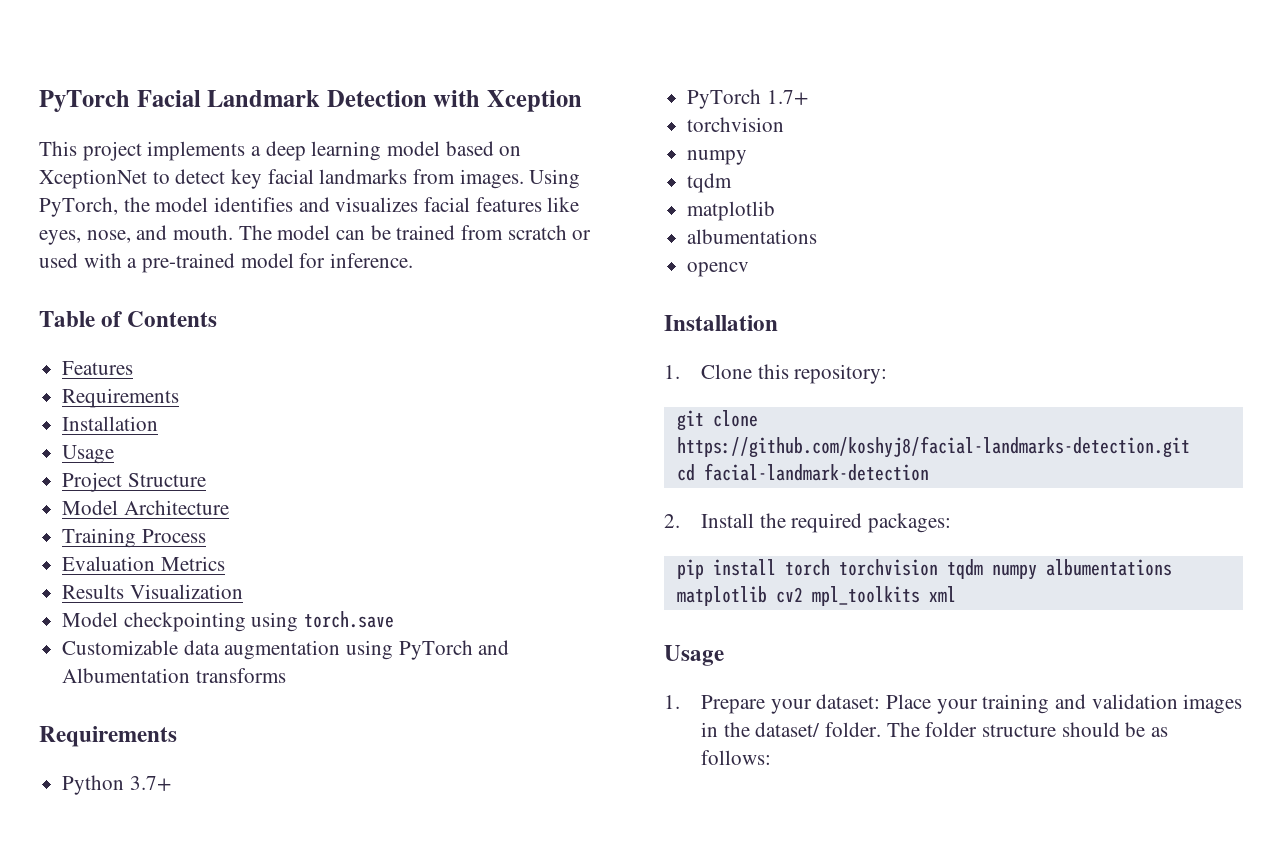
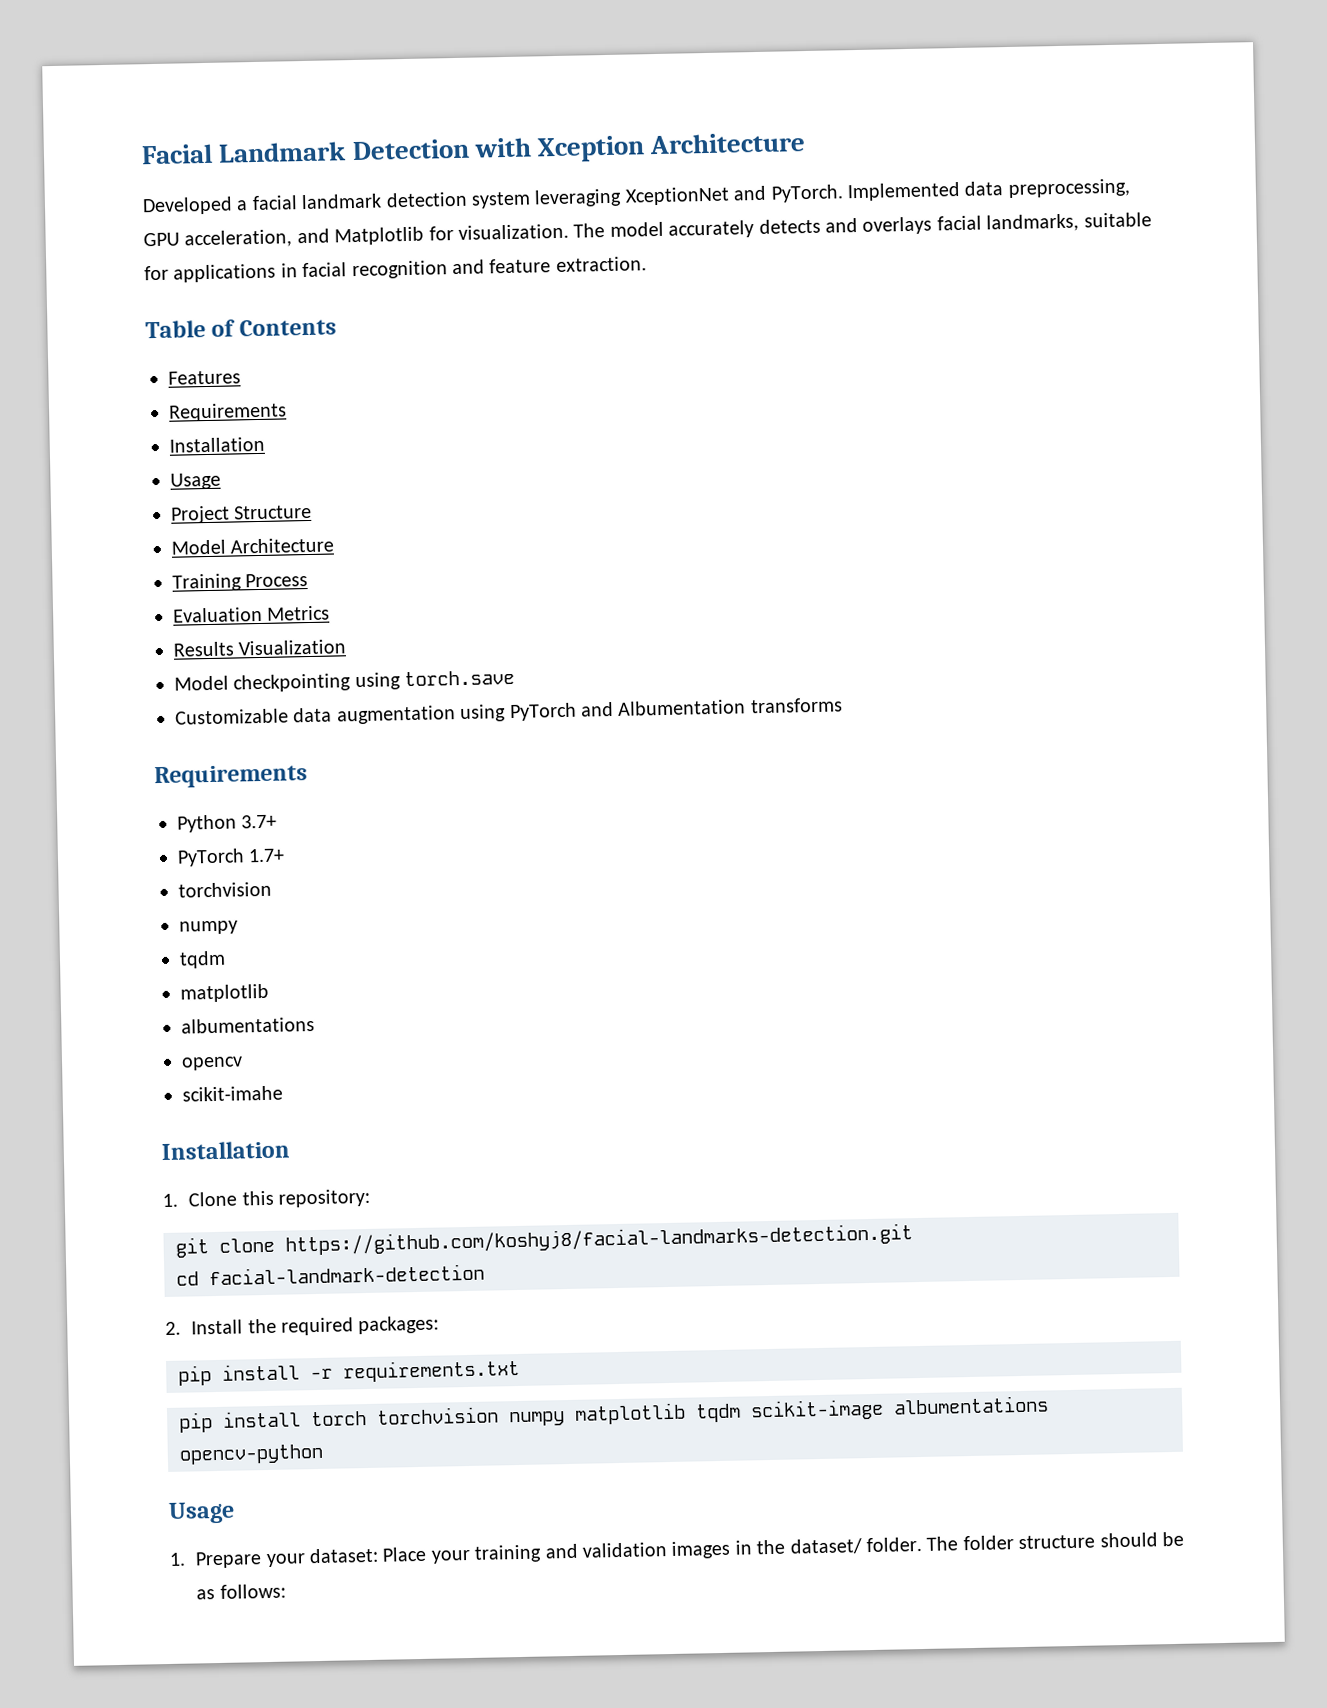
- PyTorch Facial Landmark Detection with Xception
- This project implements a deep learning model based on XceptionNet to detect key facial landmarks from images. Using PyTorch, the model identifies and visualizes facial features like eyes, nose, and mouth. The model can be trained from scratch or used with a pre-trained model for inference.
+ Facial Landmark Detection with Xception Architecture
+ Developed a facial landmark detection system leveraging XceptionNet and PyTorch. Implemented data preprocessing, GPU acceleration, and Matplotlib for visualization. The model accurately detects and overlays facial landmarks, suitable for applications in facial recognition and feature extraction.
+ scikit-imahe
+ pip install -r requirements.txt
- pip install torch torchvision tqdm numpy albumentations matplotlib cv2 mpl_toolkits xml
+ pip install torch torchvision numpy matplotlib tqdm scikit-image albumentations opencv-python

